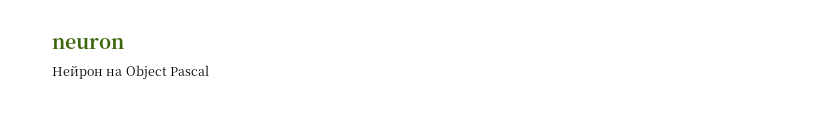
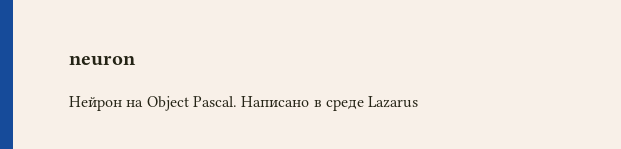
- Нейрон на Object Pascal
+ Нейрон на Object Pascal. Написано в среде Lazarus

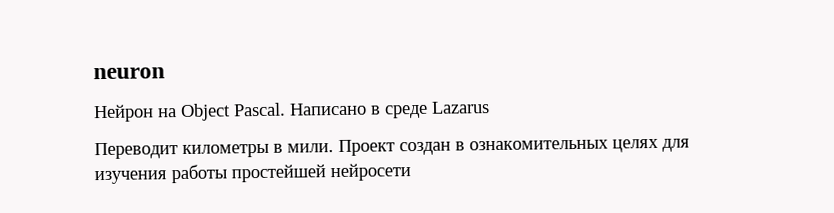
+ Переводит километры в мили. Проект создан в ознакомительных целях для изучения работы простейшей нейросети

